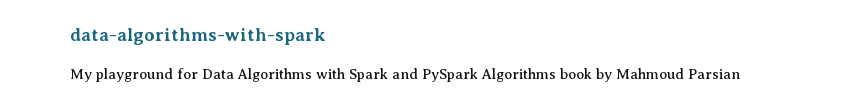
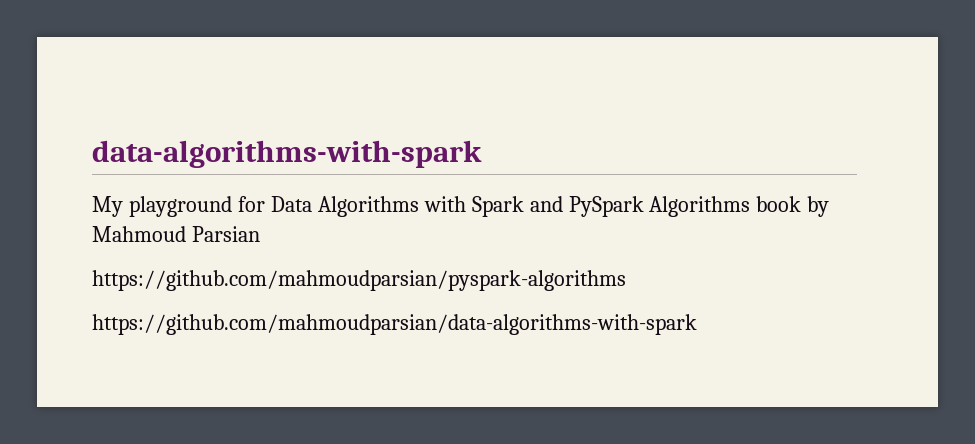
+ https://github.com/mahmoudparsian/pyspark-algorithms
+ https://github.com/mahmoudparsian/data-algorithms-with-spark

